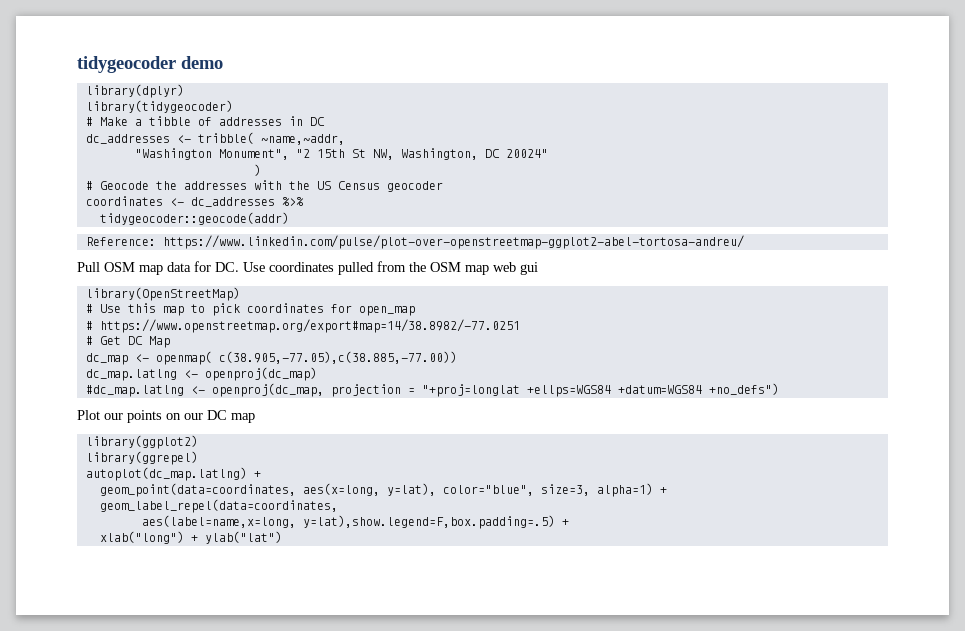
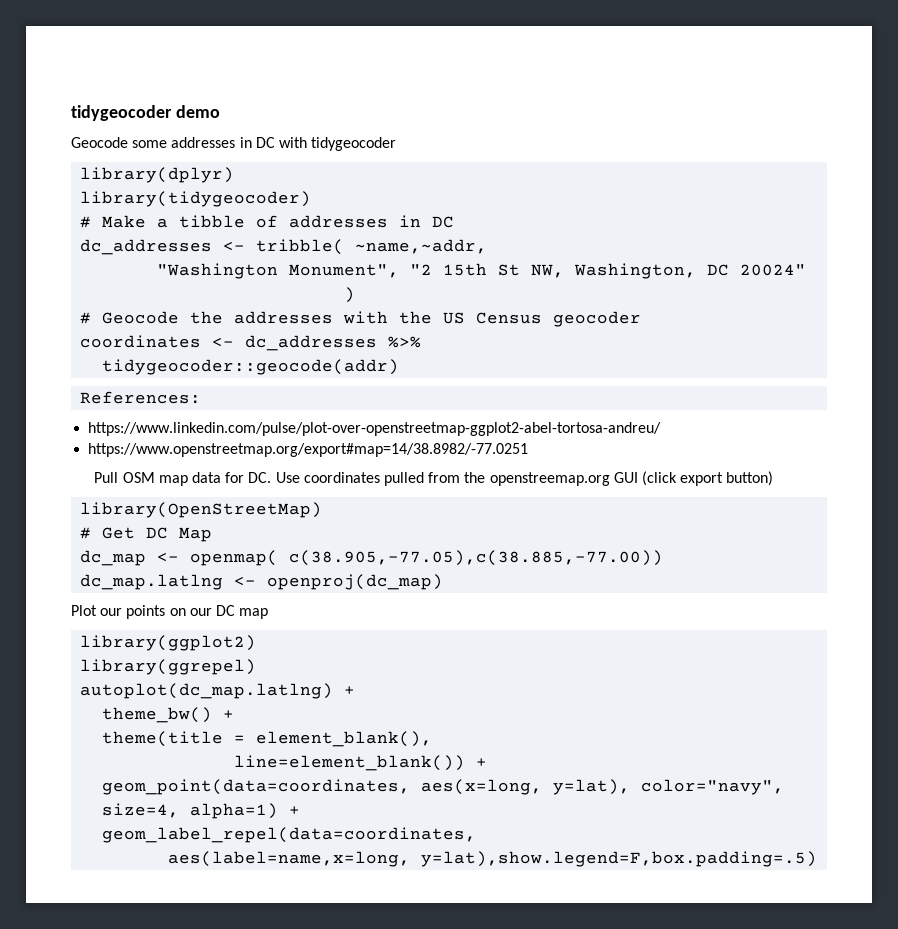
+ Geocode some addresses in DC with tidygeocoder
- Reference: https://www.linkedin.com/pulse/plot-over-openstreetmap-ggplot2-abel-tortosa-andreu/
+ References:
+ https://www.linkedin.com/pulse/plot-over-openstreetmap-ggplot2-abel-tortosa-andreu/
+ https://www.openstreetmap.org/export#map=14/38.8982/-77.0251
- Pull OSM map data for DC. Use coordinates pulled from the OSM map web gui
+ Pull OSM map data for DC. Use coordinates pulled from the openstreemap.org GUI (click export button)
  library(OpenStreetMap)
- # Use this map to pick coordinates for open_map
- # https://www.openstreetmap.org/export#map=14/38.8982/-77.0251
- #dc_map.latlng <- openproj(dc_map, projection = "+proj=longlat +ellps=WGS84 +datum=WGS84 +no_defs")
+ theme_bw() +
+ theme(title = element_blank(),
+ line=element_blank()) +
- geom_point(data=coordinates, aes(x=long, y=lat), color="blue", size=3, alpha=1) +
+ geom_point(data=coordinates, aes(x=long, y=lat), color="navy", size=4, alpha=1) +
- aes(label=name,x=long, y=lat),show.legend=F,box.padding=.5) +
- xlab("long") + ylab("lat")
+ aes(label=name,x=long, y=lat),show.legend=F,box.padding=.5)

